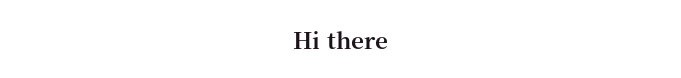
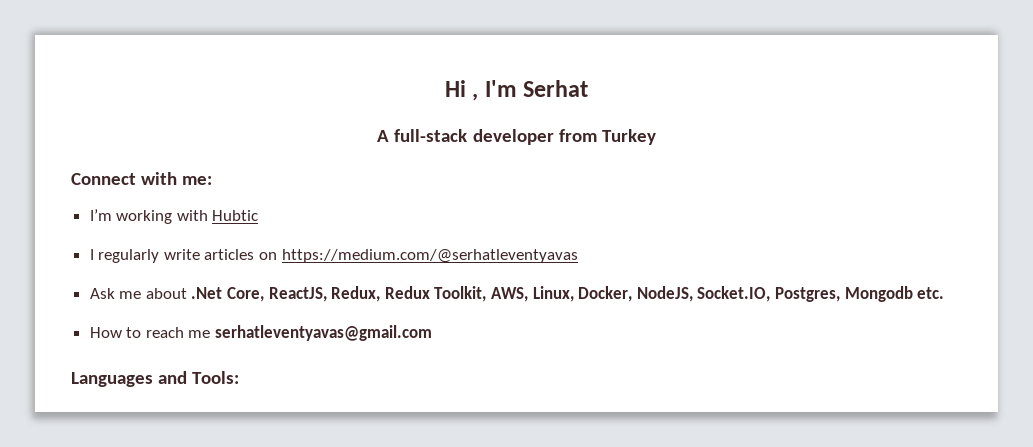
- Hi there
+ Hi , I'm Serhat
+ A full-stack developer from Turkey
+ Connect with me:
+ I’m working with Hubtic
+ I regularly write articles on https://medium.com/@serhatleventyavas
+ Ask me about .Net Core, ReactJS, Redux, Redux Toolkit, AWS, Linux, Docker, NodeJS, Socket.IO, Postgres, Mongodb etc.
+ How to reach me serhatleventyavas@gmail.com
+ Languages and Tools:

